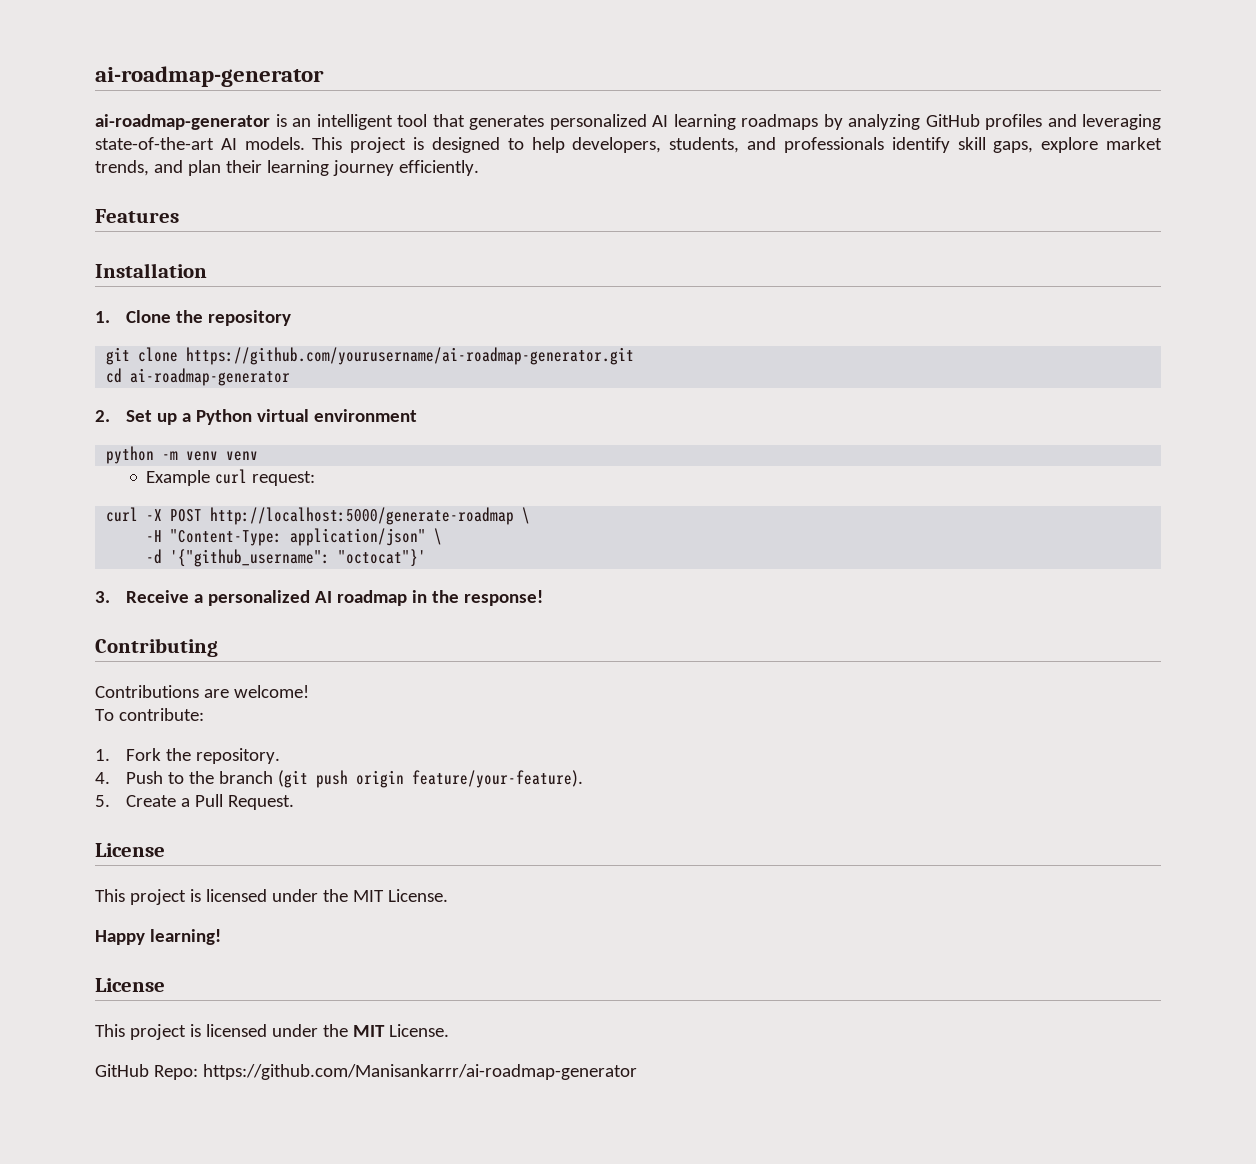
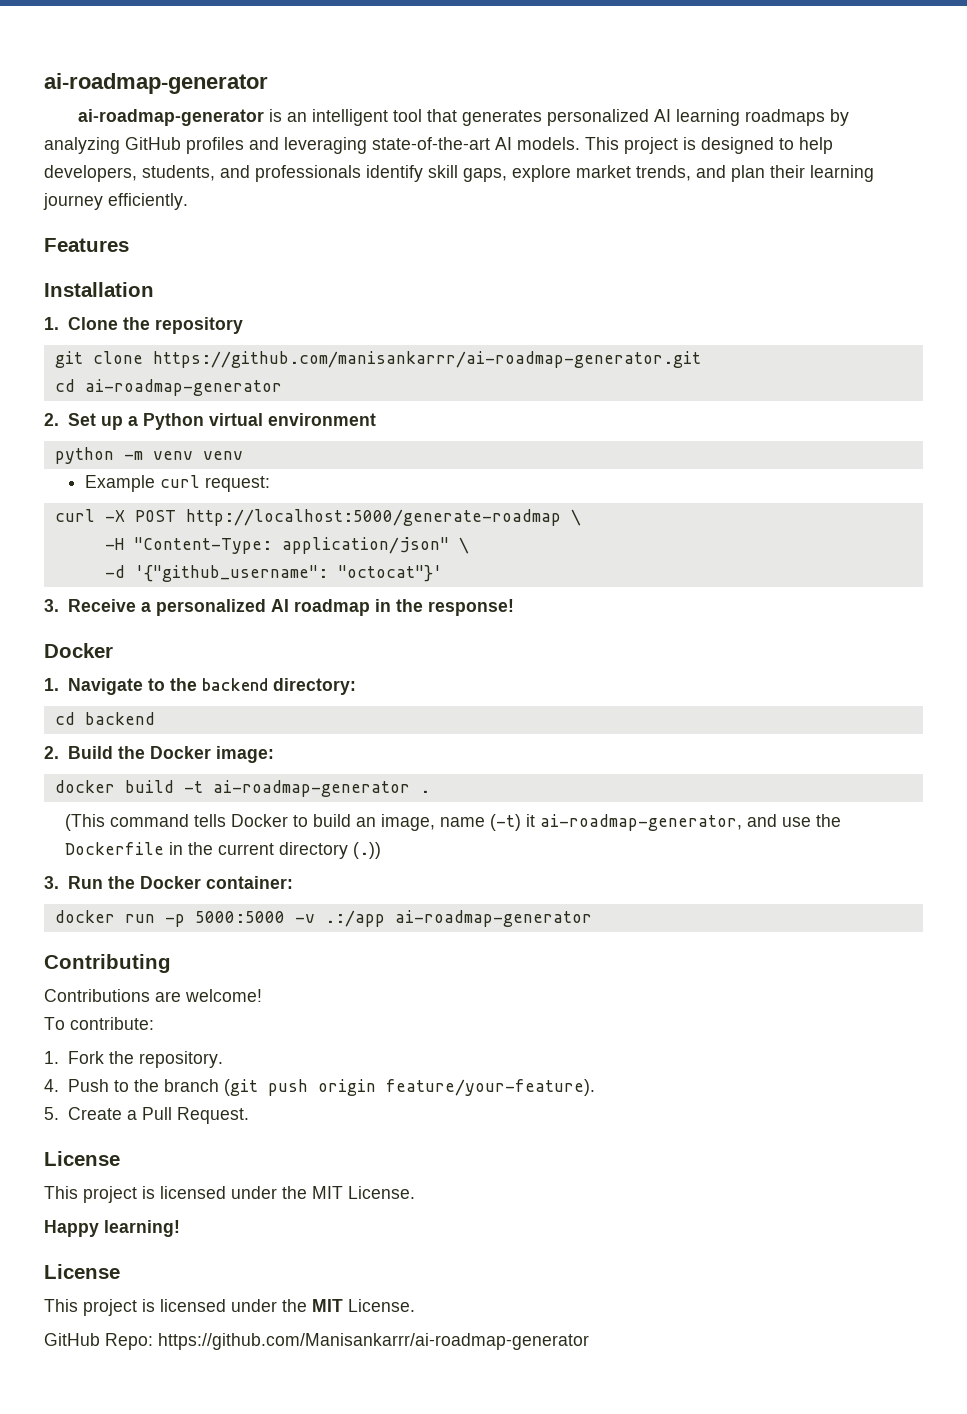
- git clone https://github.com/yourusername/ai-roadmap-generator.git
+ git clone https://github.com/manisankarrr/ai-roadmap-generator.git
  3. Receive a personalized AI roadmap in the response!
+ Docker
+ 1. Navigate to the backend directory:
+ cd backend
+ 2. Build the Docker image:
+ docker build -t ai-roadmap-generator .
+ (This command tells Docker to build an image, name (-t) it ai-roadmap-generator, and use the Dockerfile in the current directory (.))
+ 3. Run the Docker container:
+ docker run -p 5000:5000 -v .:/app ai-roadmap-generator

